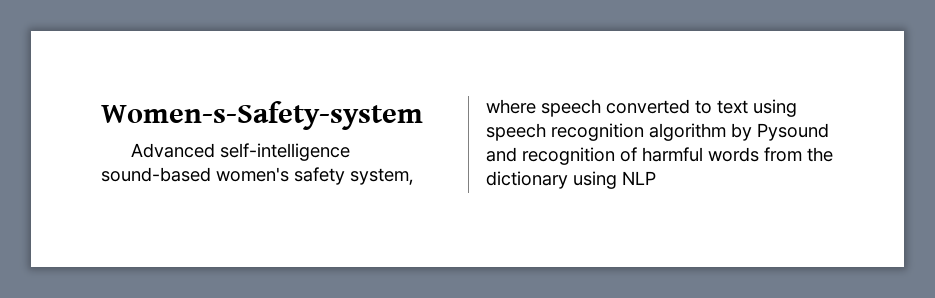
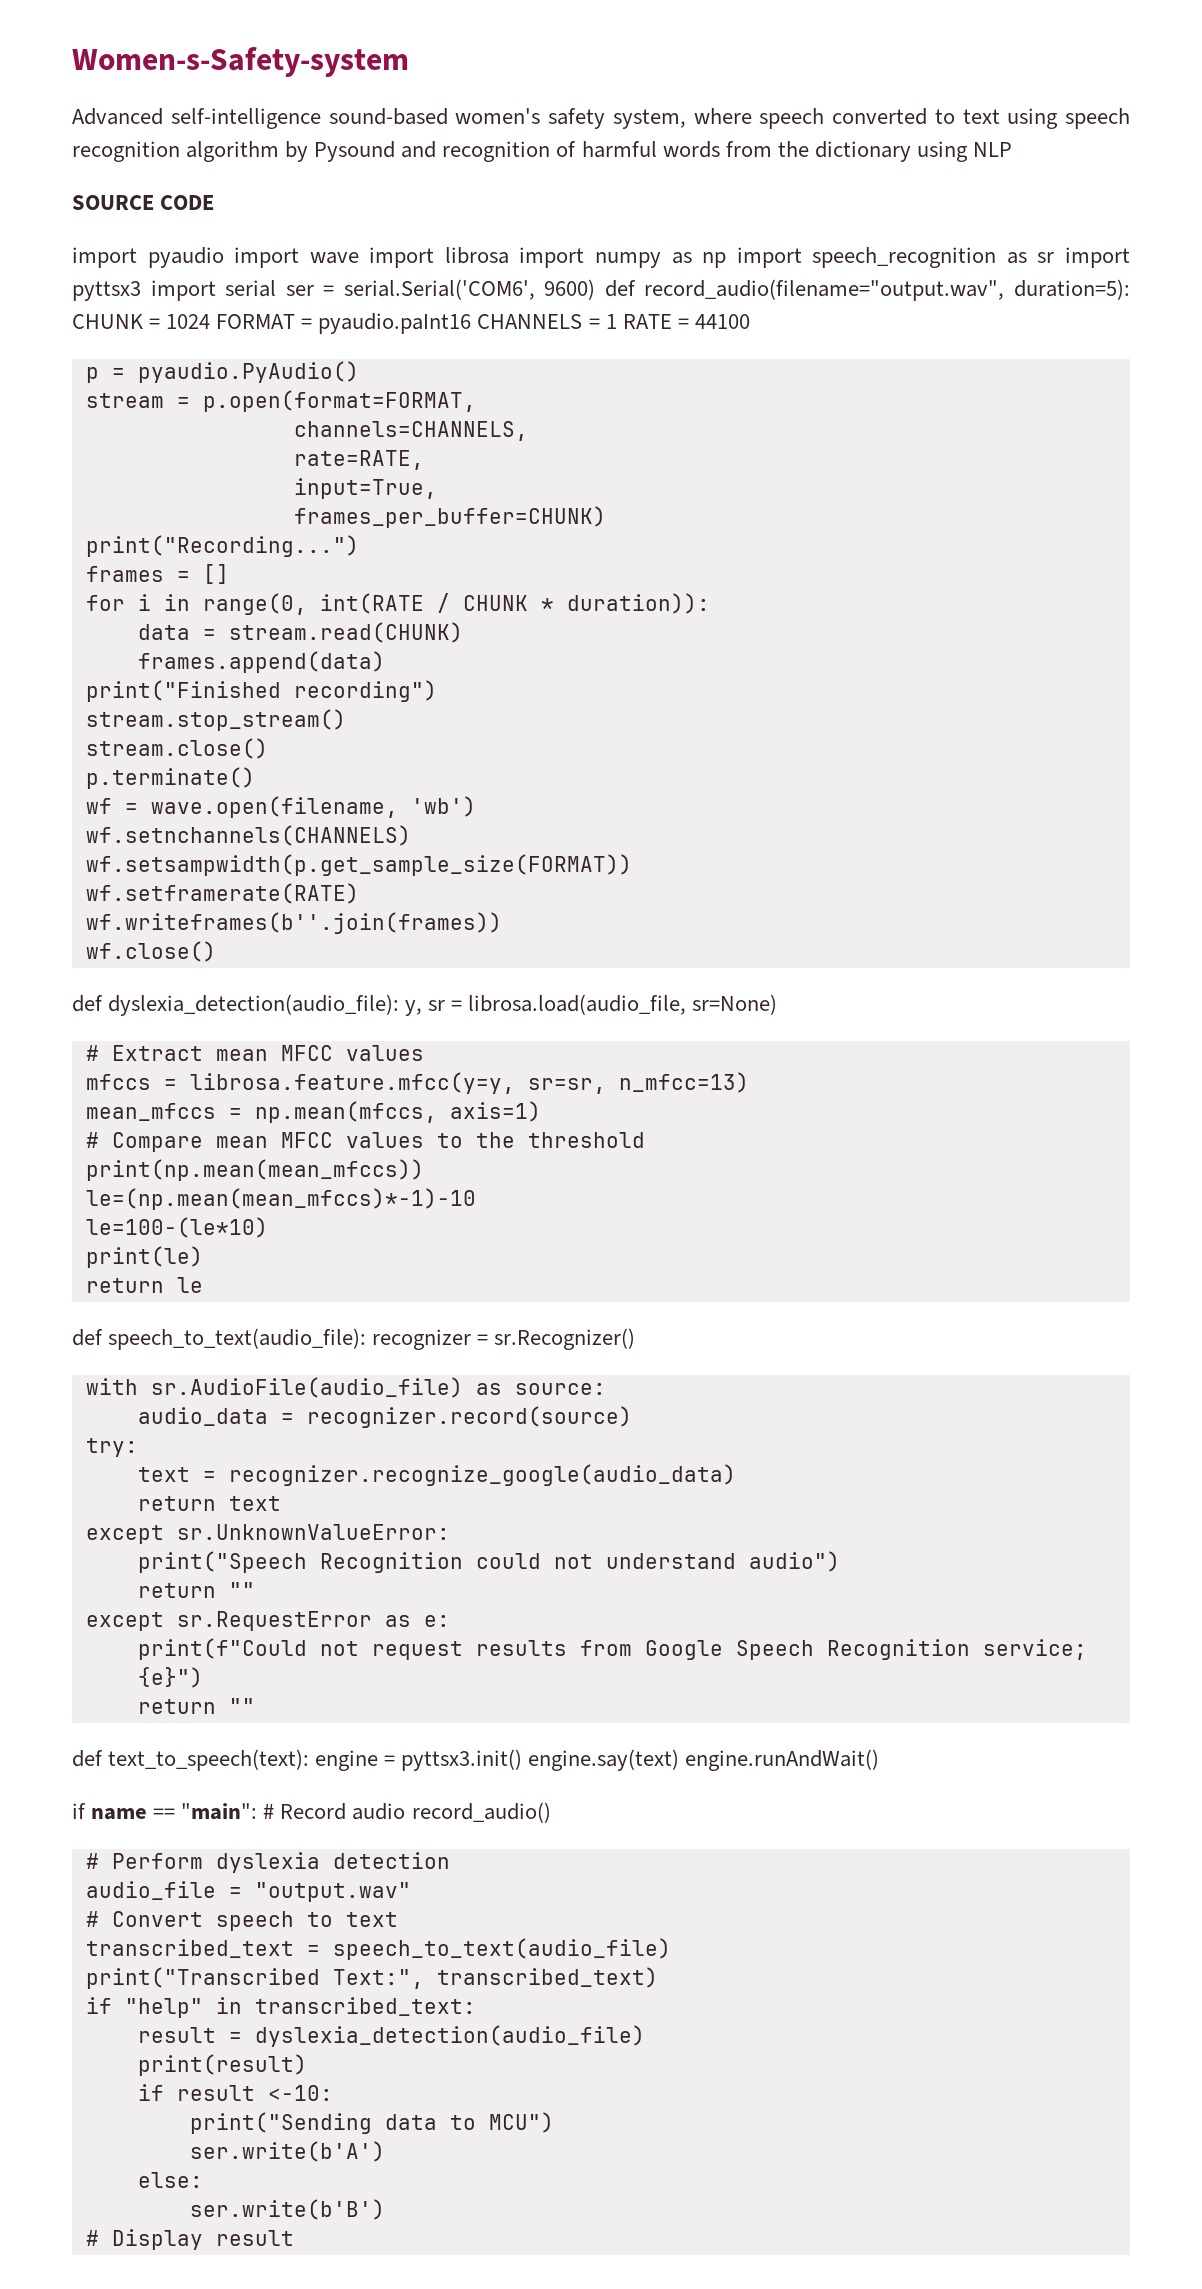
+ SOURCE CODE
+ import pyaudio import wave import librosa import numpy as np import speech_recognition as sr import pyttsx3 import serial ser = serial.Serial('COM6', 9600) def record_audio(filename="output.wav", duration=5): CHUNK = 1024 FORMAT = pyaudio.paInt16 CHANNELS = 1 RATE = 44100
+ p = pyaudio.PyAudio()
+ stream = p.open(format=FORMAT,
+ channels=CHANNELS,
+ rate=RATE,
+ input=True,
+ frames_per_buffer=CHUNK)
+ print("Recording...")
+ frames = []
+ for i in range(0, int(RATE / CHUNK * duration)):
+ data = stream.read(CHUNK)
+ frames.append(data)
+ print("Finished recording")
+ stream.stop_stream()
+ stream.close()
+ p.terminate()
+ wf = wave.open(filename, 'wb')
+ wf.setnchannels(CHANNELS)
+ wf.setsampwidth(p.get_sample_size(FORMAT))
+ wf.setframerate(RATE)
+ wf.writeframes(b''.join(frames))
+ wf.close()
+ def dyslexia_detection(audio_file): y, sr = librosa.load(audio_file, sr=None)
+ # Extract mean MFCC values
+ mfccs = librosa.feature.mfcc(y=y, sr=sr, n_mfcc=13)
+ mean_mfccs = np.mean(mfccs, axis=1)
+ # Compare mean MFCC values to the threshold
+ print(np.mean(mean_mfccs))
+ le=(np.mean(mean_mfccs)*-1)-10
+ le=100-(le*10)
+ print(le)
+ return le
+ def speech_to_text(audio_file): recognizer = sr.Recognizer()
+ with sr.AudioFile(audio_file) as source:
+ audio_data = recognizer.record(source)
+ try:
+ text = recognizer.recognize_google(audio_data)
+ return text
+ except sr.UnknownValueError:
+ print("Speech Recognition could not understand audio")
+ return ""
+ except sr.RequestError as e:
+ print(f"Could not request results from Google Speech Recognition service; {e}")
+ return ""
+ def text_to_speech(text): engine = pyttsx3.init() engine.say(text) engine.runAndWait()
+ if name == "main": # Record audio record_audio()
+ # Perform dyslexia detection
+ audio_file = "output.wav"
+ # Convert speech to text
+ transcribed_text = speech_to_text(audio_file)
+ print("Transcribed Text:", transcribed_text)
+ if "help" in transcribed_text:
+ result = dyslexia_detection(audio_file)
+ print(result)
+ if result <-10:
+ print("Sending data to MCU")
+ ser.write(b'A')
+ else:
+ ser.write(b'B')
+ # Display result

